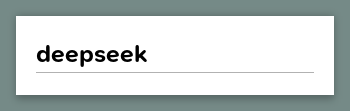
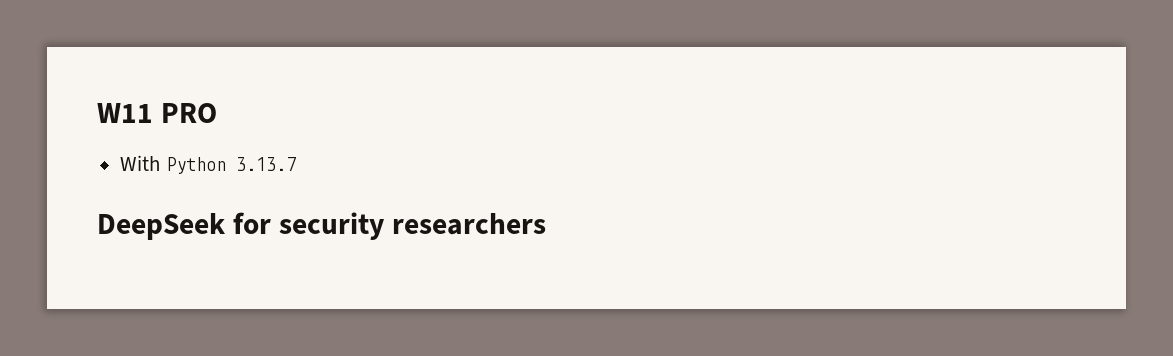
- deepseek
+ W11 PRO
+ With Python 3.13.7
+ DeepSeek for security researchers

